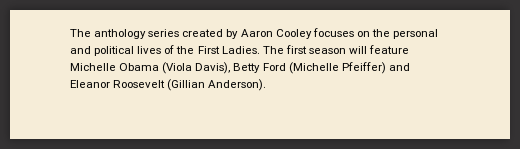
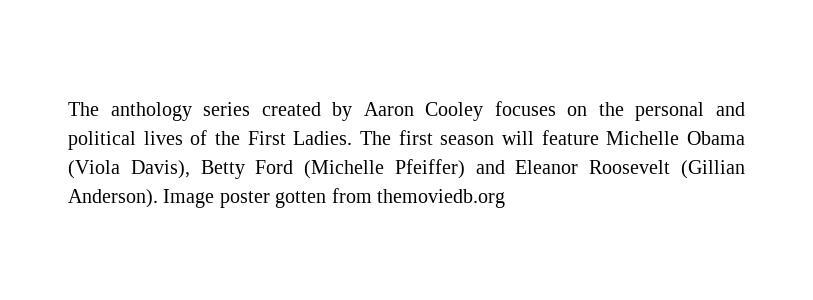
+ Image poster gotten from themoviedb.org

